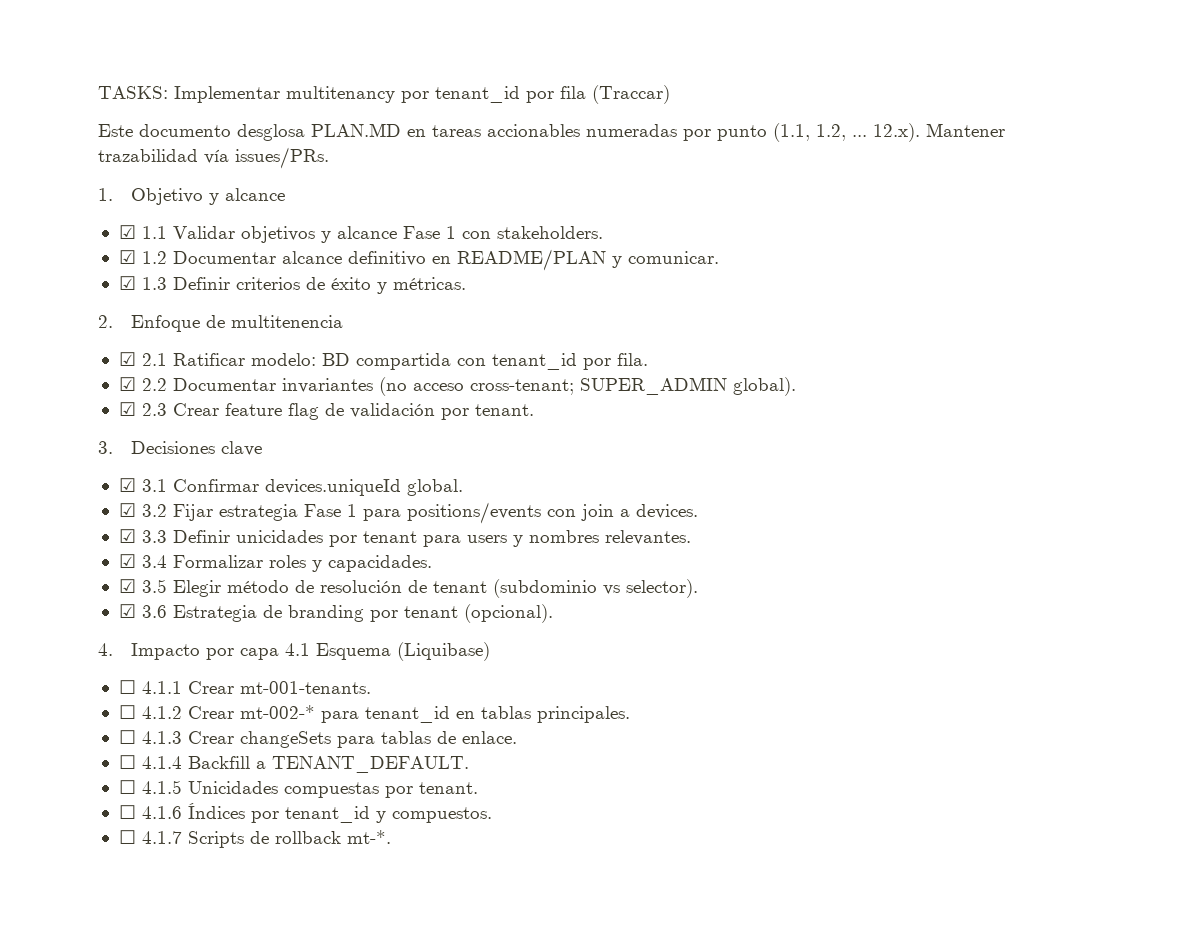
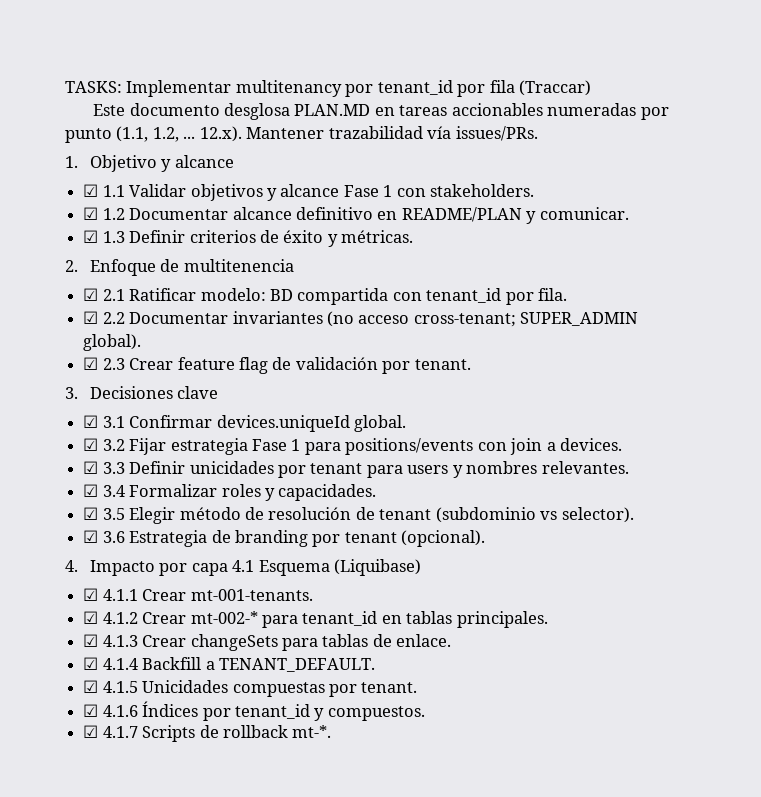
- ☐ 4.1.1 Crear mt-001-tenants.
+ ☑ 4.1.1 Crear mt-001-tenants.
- ☐ 4.1.2 Crear mt-002-* para tenant_id en tablas principales.
+ ☑ 4.1.2 Crear mt-002-* para tenant_id en tablas principales.
- ☐ 4.1.3 Crear changeSets para tablas de enlace.
+ ☑ 4.1.3 Crear changeSets para tablas de enlace.
- ☐ 4.1.4 Backfill a TENANT_DEFAULT.
+ ☑ 4.1.4 Backfill a TENANT_DEFAULT.
- ☐ 4.1.5 Unicidades compuestas por tenant.
+ ☑ 4.1.5 Unicidades compuestas por tenant.
- ☐ 4.1.6 Índices por tenant_id y compuestos.
+ ☑ 4.1.6 Índices por tenant_id y compuestos.
- ☐ 4.1.7 Scripts de rollback mt-*.
+ ☑ 4.1.7 Scripts de rollback mt-*.

